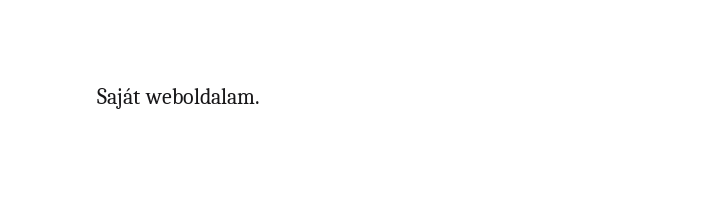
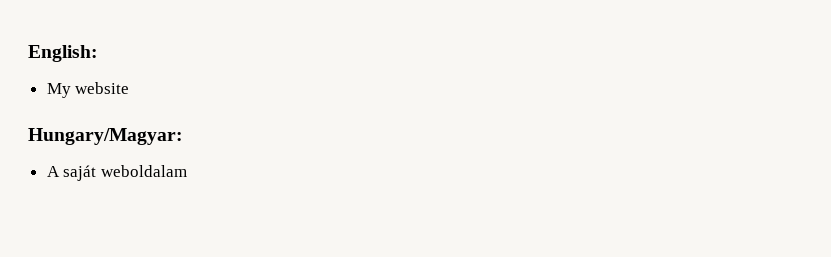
- Saját weboldalam.
+ English:
+ My website
+ Hungary/Magyar:
+ A saját weboldalam

